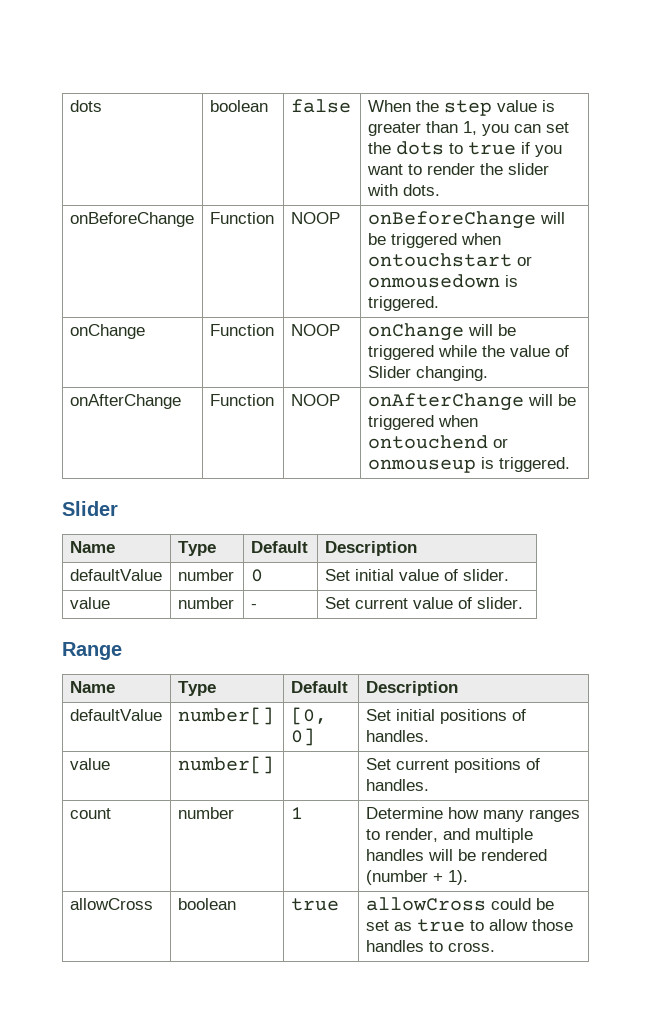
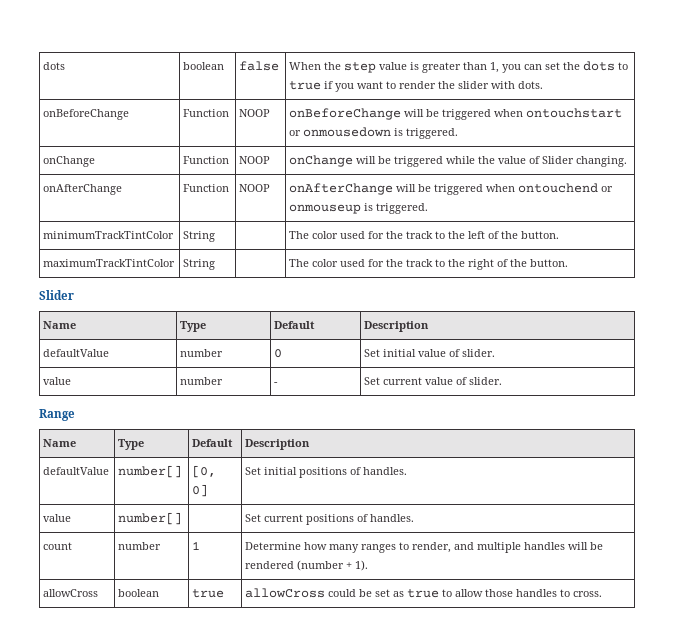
+ minimumTrackTintColor | String | | The color used for the track to the left of the button.
+ maximumTrackTintColor | String | | The color used for the track to the right of the button.

